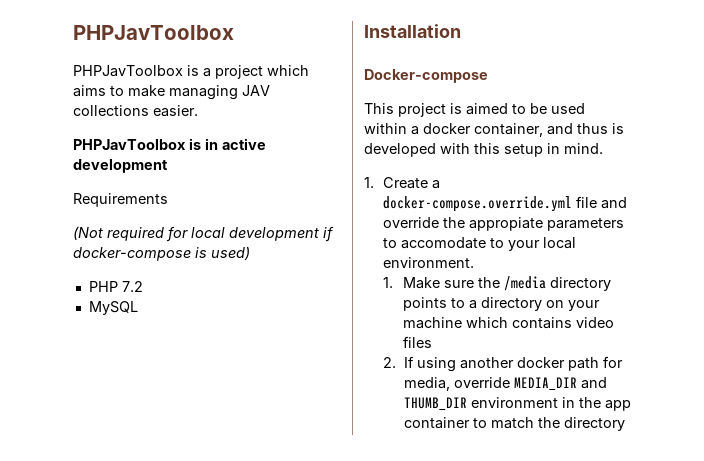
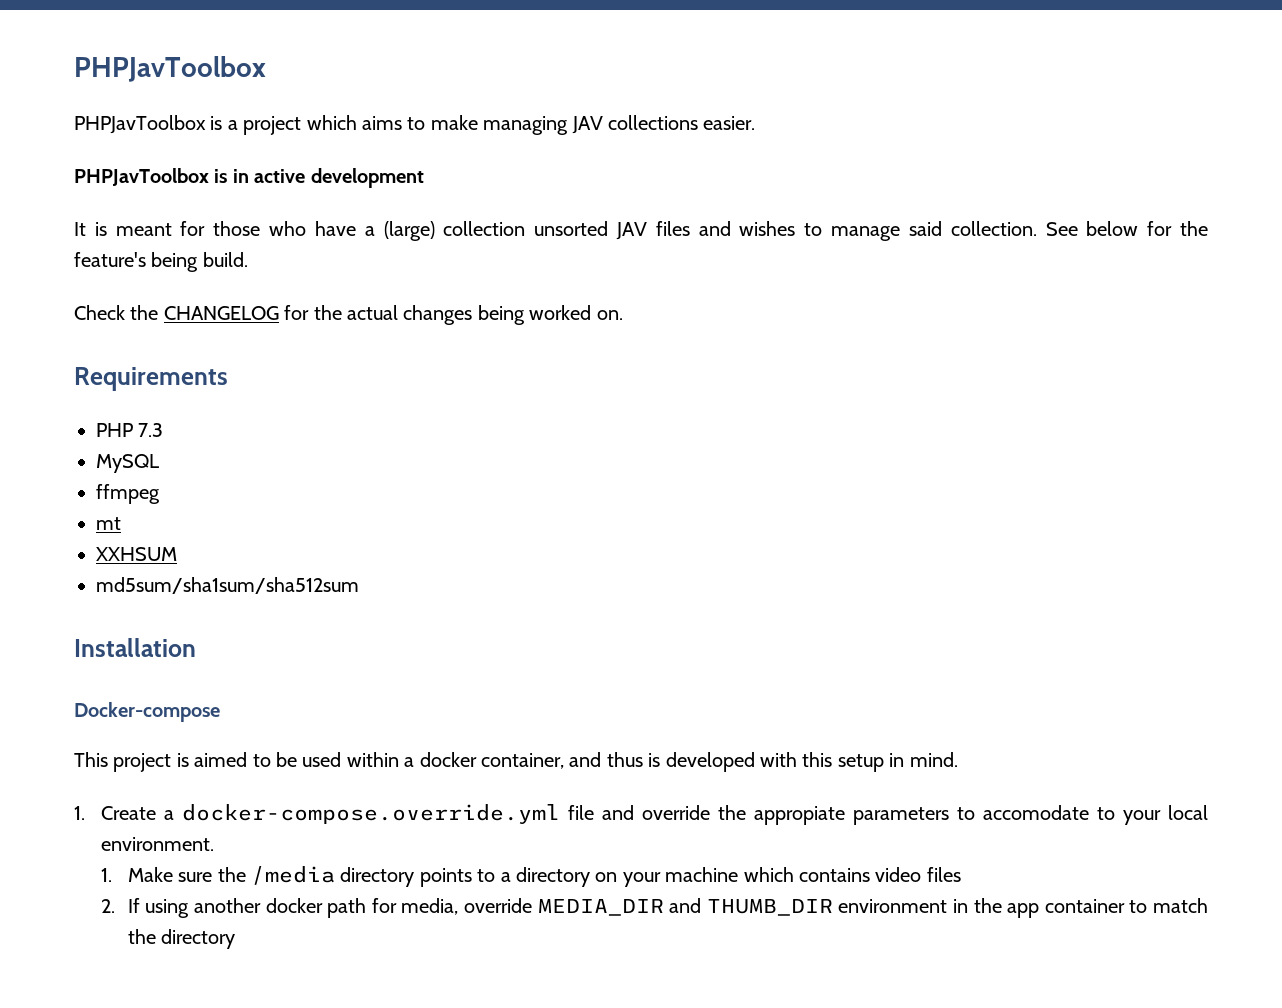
+ It is meant for those who have a (large) collection unsorted JAV files and wishes to manage said collection. See below for the feature's being build.
+ Check the CHANGELOG for the actual changes being worked on.
  Requirements
- (Not required for local development if docker-compose is used)
- PHP 7.2
+ PHP 7.3
+ ffmpeg
+ mt
+ XXHSUM
+ md5sum/sha1sum/sha512sum

